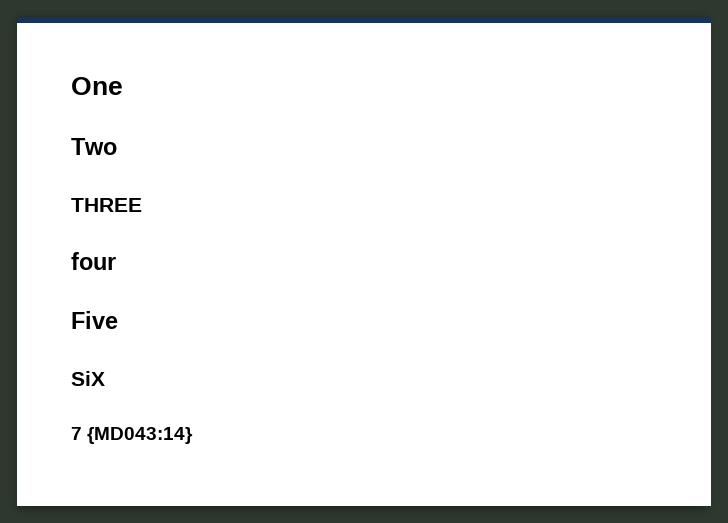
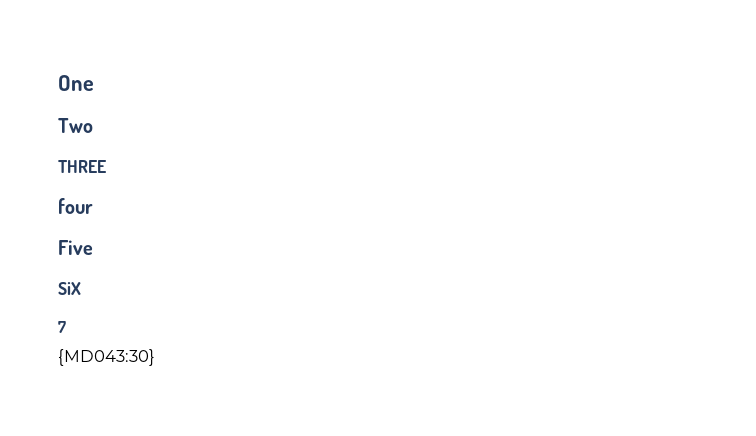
- 7 {MD043:14}
+ 7
+ {MD043:30}

